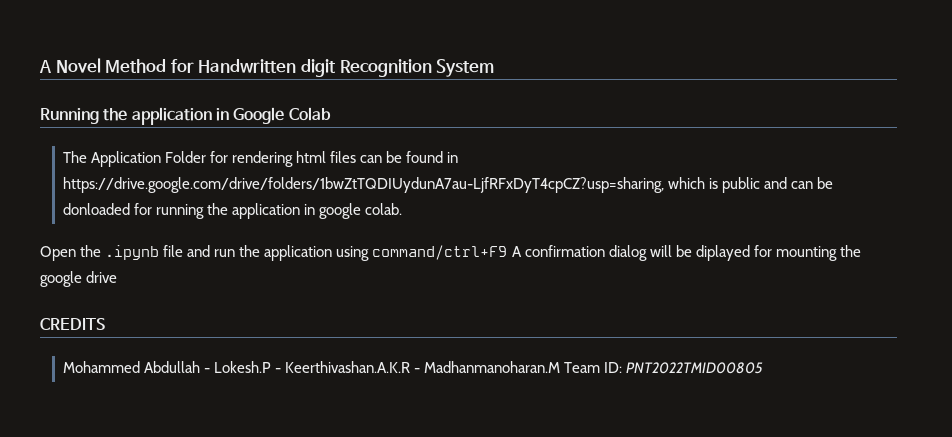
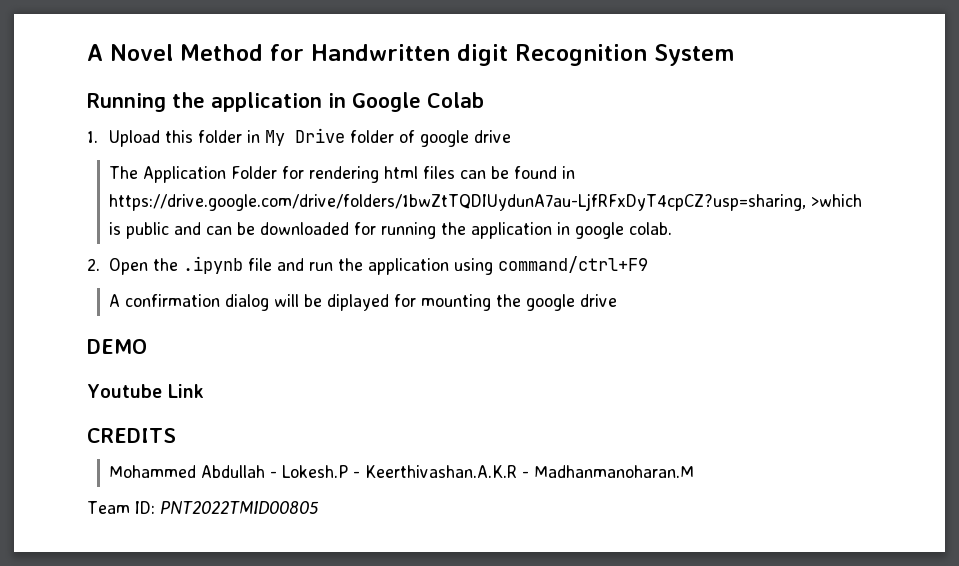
+ 1. Upload this folder in My Drive folder of google drive
- The Application Folder for rendering html files can be found in https://drive.google.com/drive/folders/1bwZtTQDIUydunA7au-LjfRFxDyT4cpCZ?usp=sharing, which is public and can be donloaded for running the application in google colab.
+ The Application Folder for rendering html files can be found in https://drive.google.com/drive/folders/1bwZtTQDIUydunA7au-LjfRFxDyT4cpCZ?usp=sharing, >which is public and can be downloaded for running the application in google colab.
- Open the .ipynb file and run the application using command/ctrl+F9 A confirmation dialog will be diplayed for mounting the google drive
+ 2. Open the .ipynb file and run the application using command/ctrl+F9
+ A confirmation dialog will be diplayed for mounting the google drive
+ DEMO
+ Youtube Link
- Mohammed Abdullah - Lokesh.P - Keerthivashan.A.K.R - Madhanmanoharan.M Team ID: PNT2022TMID00805
+ Mohammed Abdullah - Lokesh.P - Keerthivashan.A.K.R - Madhanmanoharan.M
+ Team ID: PNT2022TMID00805

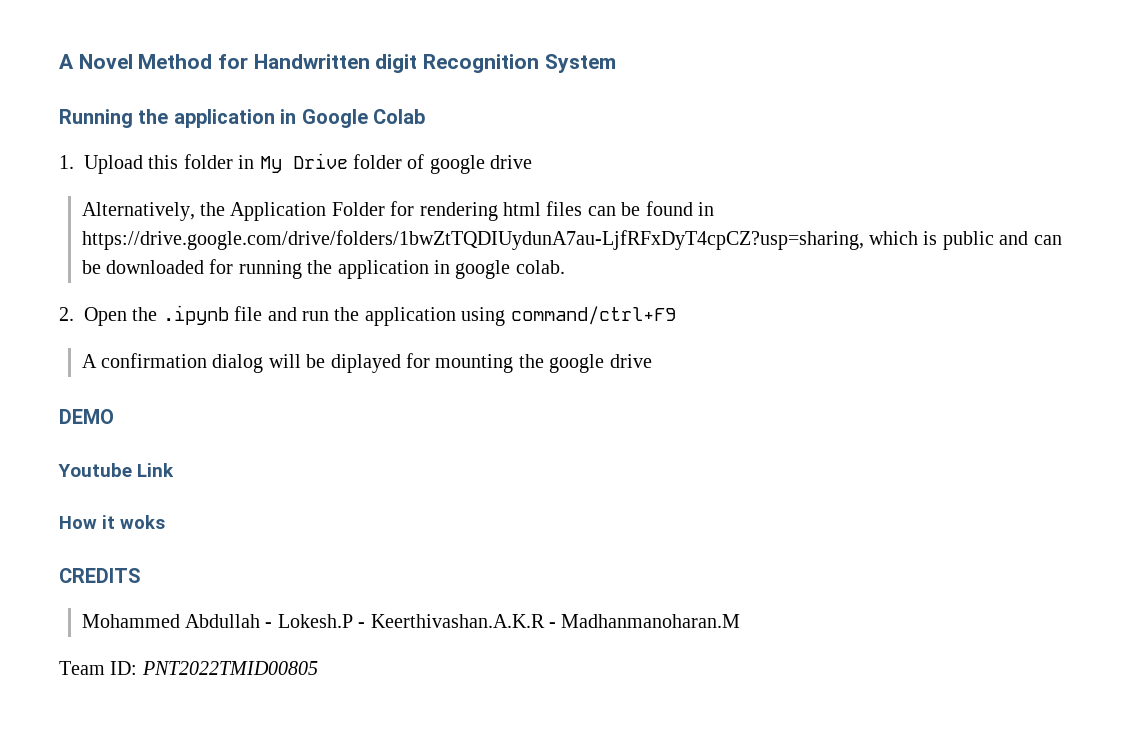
- The Application Folder for rendering html files can be found in https://drive.google.com/drive/folders/1bwZtTQDIUydunA7au-LjfRFxDyT4cpCZ?usp=sharing, >which is public and can be downloaded for running the application in google colab.
+ Alternatively, the Application Folder for rendering html files can be found in https://drive.google.com/drive/folders/1bwZtTQDIUydunA7au-LjfRFxDyT4cpCZ?usp=sharing, which is public and can be downloaded for running the application in google colab.
+ How it woks

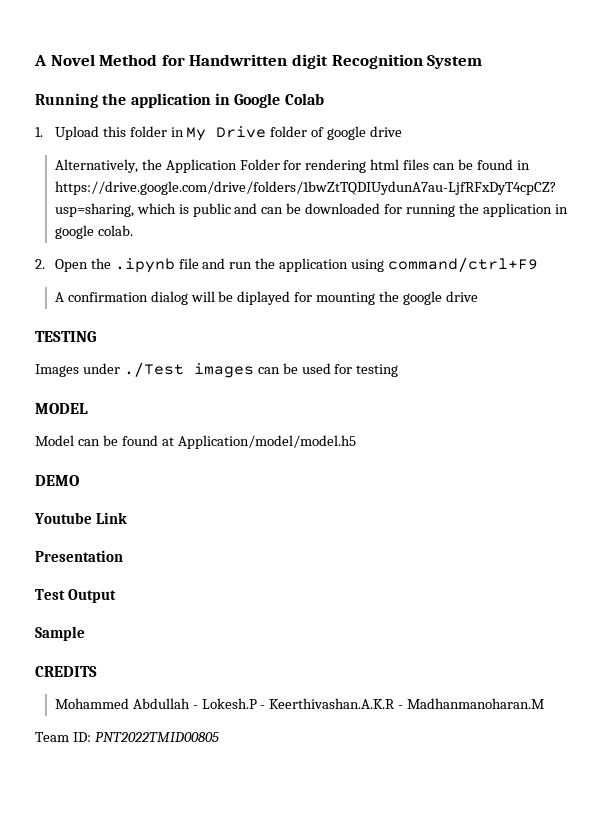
+ TESTING
+ Images under ./Test images can be used for testing
+ MODEL
+ Model can be found at Application/model/model.h5
- How it woks
+ Presentation
+ Test Output
+ Sample

